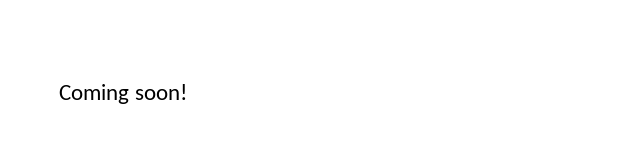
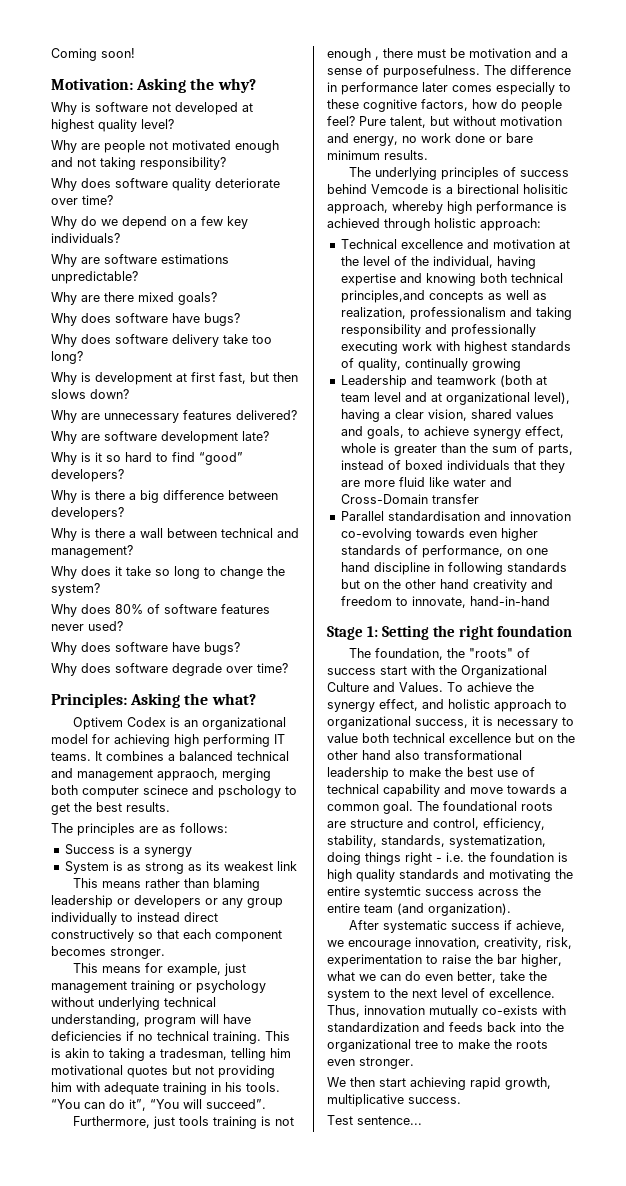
+ Motivation: Asking the why?
+ Why is software not developed at highest quality level?
+ Why are people not motivated enough and not taking responsibility?
+ Why does software quality deteriorate over time?
+ Why do we depend on a few key individuals?
+ Why are software estimations unpredictable?
+ Why are there mixed goals?
+ Why does software have bugs?
+ Why does software delivery take too long?
+ Why is development at first fast, but then slows down?
+ Why are unnecessary features delivered?
+ Why are software development late?
+ Why is it so hard to find “good” developers?
+ Why is there a big difference between developers?
+ Why is there a wall between technical and management?
+ Why does it take so long to change the system?
+ Why does 80% of software features never used?
+ Why does software have bugs?
+ Why does software degrade over time?
+ Principles: Asking the what?
+ Optivem Codex is an organizational model for achieving high performing IT teams. It combines a balanced technical and management appraoch, merging both computer scinece and pschology to get the best results.
+ The principles are as follows:
+ Success is a synergy
+ System is as strong as its weakest link
+ This means rather than blaming leadership or developers or any group individually to instead direct constructively so that each component becomes stronger.
+ This means for example, just management training or psychology without underlying technical understanding, program will have deficiencies if no technical training. This is akin to taking a tradesman, telling him motivational quotes but not providing him with adequate training in his tools. “You can do it”, “You will succeed”.
+ Furthermore, just tools training is not enough , there must be motivation and a sense of purposefulness. The difference in performance later comes especially to these cognitive factors, how do people feel? Pure talent, but without motivation and energy, no work done or bare minimum results.
+ The underlying principles of success behind Vemcode is a birectional holisitic approach, whereby high performance is achieved through holistic approach:
+ Technical excellence and motivation at the level of the individual, having expertise and knowing both technical principles,and concepts as well as realization, professionalism and taking responsibility and professionally executing work with highest standards of quality, continually growing
+ Leadership and teamwork (both at team level and at organizational level), having a clear vision, shared values and goals, to achieve synergy effect, whole is greater than the sum of parts, instead of boxed individuals that they are more fluid like water and Cross-Domain transfer
+ Parallel standardisation and innovation co-evolving towards even higher standards of performance, on one hand discipline in following standards but on the other hand creativity and freedom to innovate, hand-in-hand
+ Stage 1: Setting the right foundation
+ The foundation, the "roots" of success start with the Organizational Culture and Values. To achieve the synergy effect, and holistic approach to organizational success, it is necessary to value both technical excellence but on the other hand also transformational leadership to make the best use of technical capability and move towards a common goal. The foundational roots are structure and control, efficiency, stability, standards, systematization, doing things right - i.e. the foundation is high quality standards and motivating the entire systemtic success across the entire team (and organization).
+ After systematic success if achieve, we encourage innovation, creativity, risk, experimentation to raise the bar higher, what we can do even better, take the system to the next level of excellence. Thus, innovation mutually co-exists with standardization and feeds back into the organizational tree to make the roots even stronger.
+ We then start achieving rapid growth, multiplicative success.
+ Test sentence...

